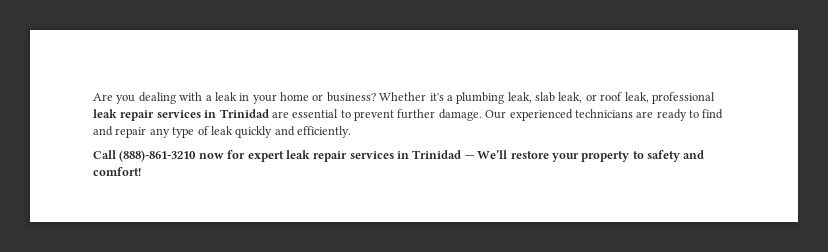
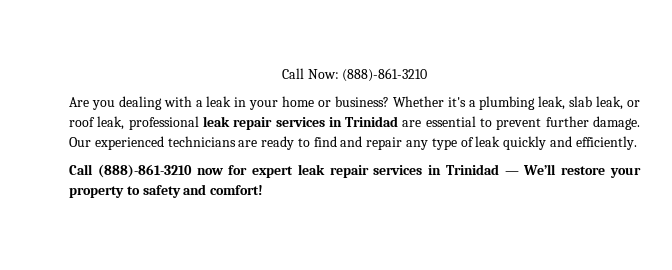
+ Call Now: (888)-861-3210

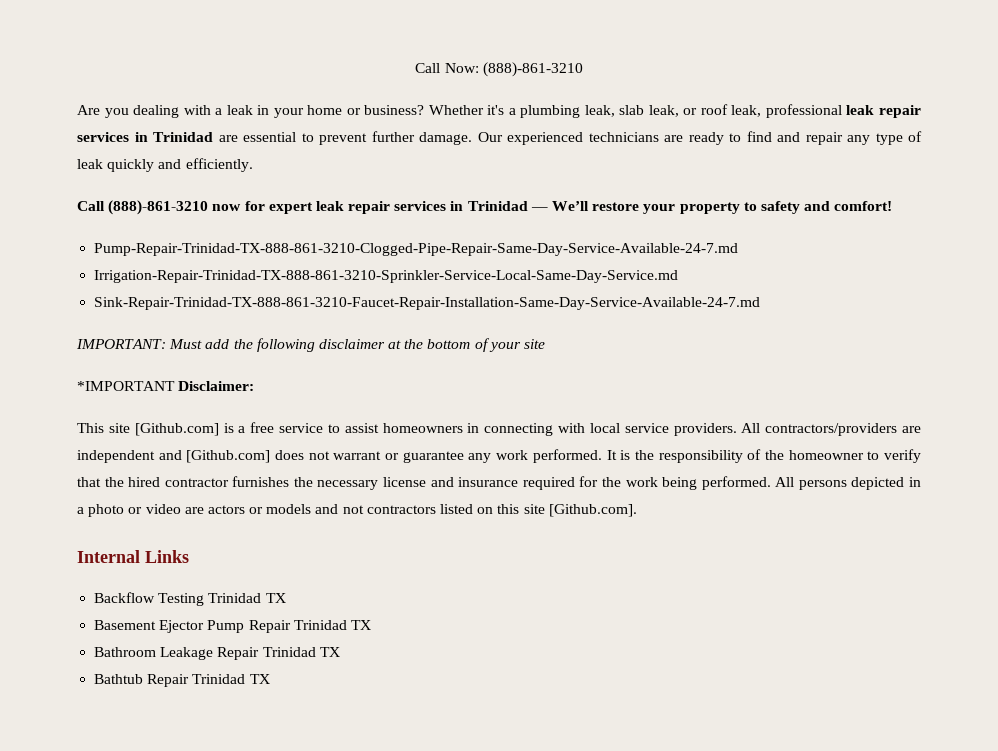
+ Pump-Repair-Trinidad-TX-888-861-3210-Clogged-Pipe-Repair-Same-Day-Service-Available-24-7.md
+ Irrigation-Repair-Trinidad-TX-888-861-3210-Sprinkler-Service-Local-Same-Day-Service.md
+ Sink-Repair-Trinidad-TX-888-861-3210-Faucet-Repair-Installation-Same-Day-Service-Available-24-7.md
+ IMPORTANT: Must add the following disclaimer at the bottom of your site
+ *IMPORTANT Disclaimer:
+ This site [Github.com] is a free service to assist homeowners in connecting with local service providers. All contractors/providers are independent and [Github.com] does not warrant or guarantee any work performed. It is the responsibility of the homeowner to verify that the hired contractor furnishes the necessary license and insurance required for the work being performed. All persons depicted in a photo or video are actors or models and not contractors listed on this site [Github.com].
+ Internal Links
+ Backflow Testing Trinidad TX
+ Basement Ejector Pump Repair Trinidad TX
+ Bathroom Leakage Repair Trinidad TX
+ Bathtub Repair Trinidad TX

